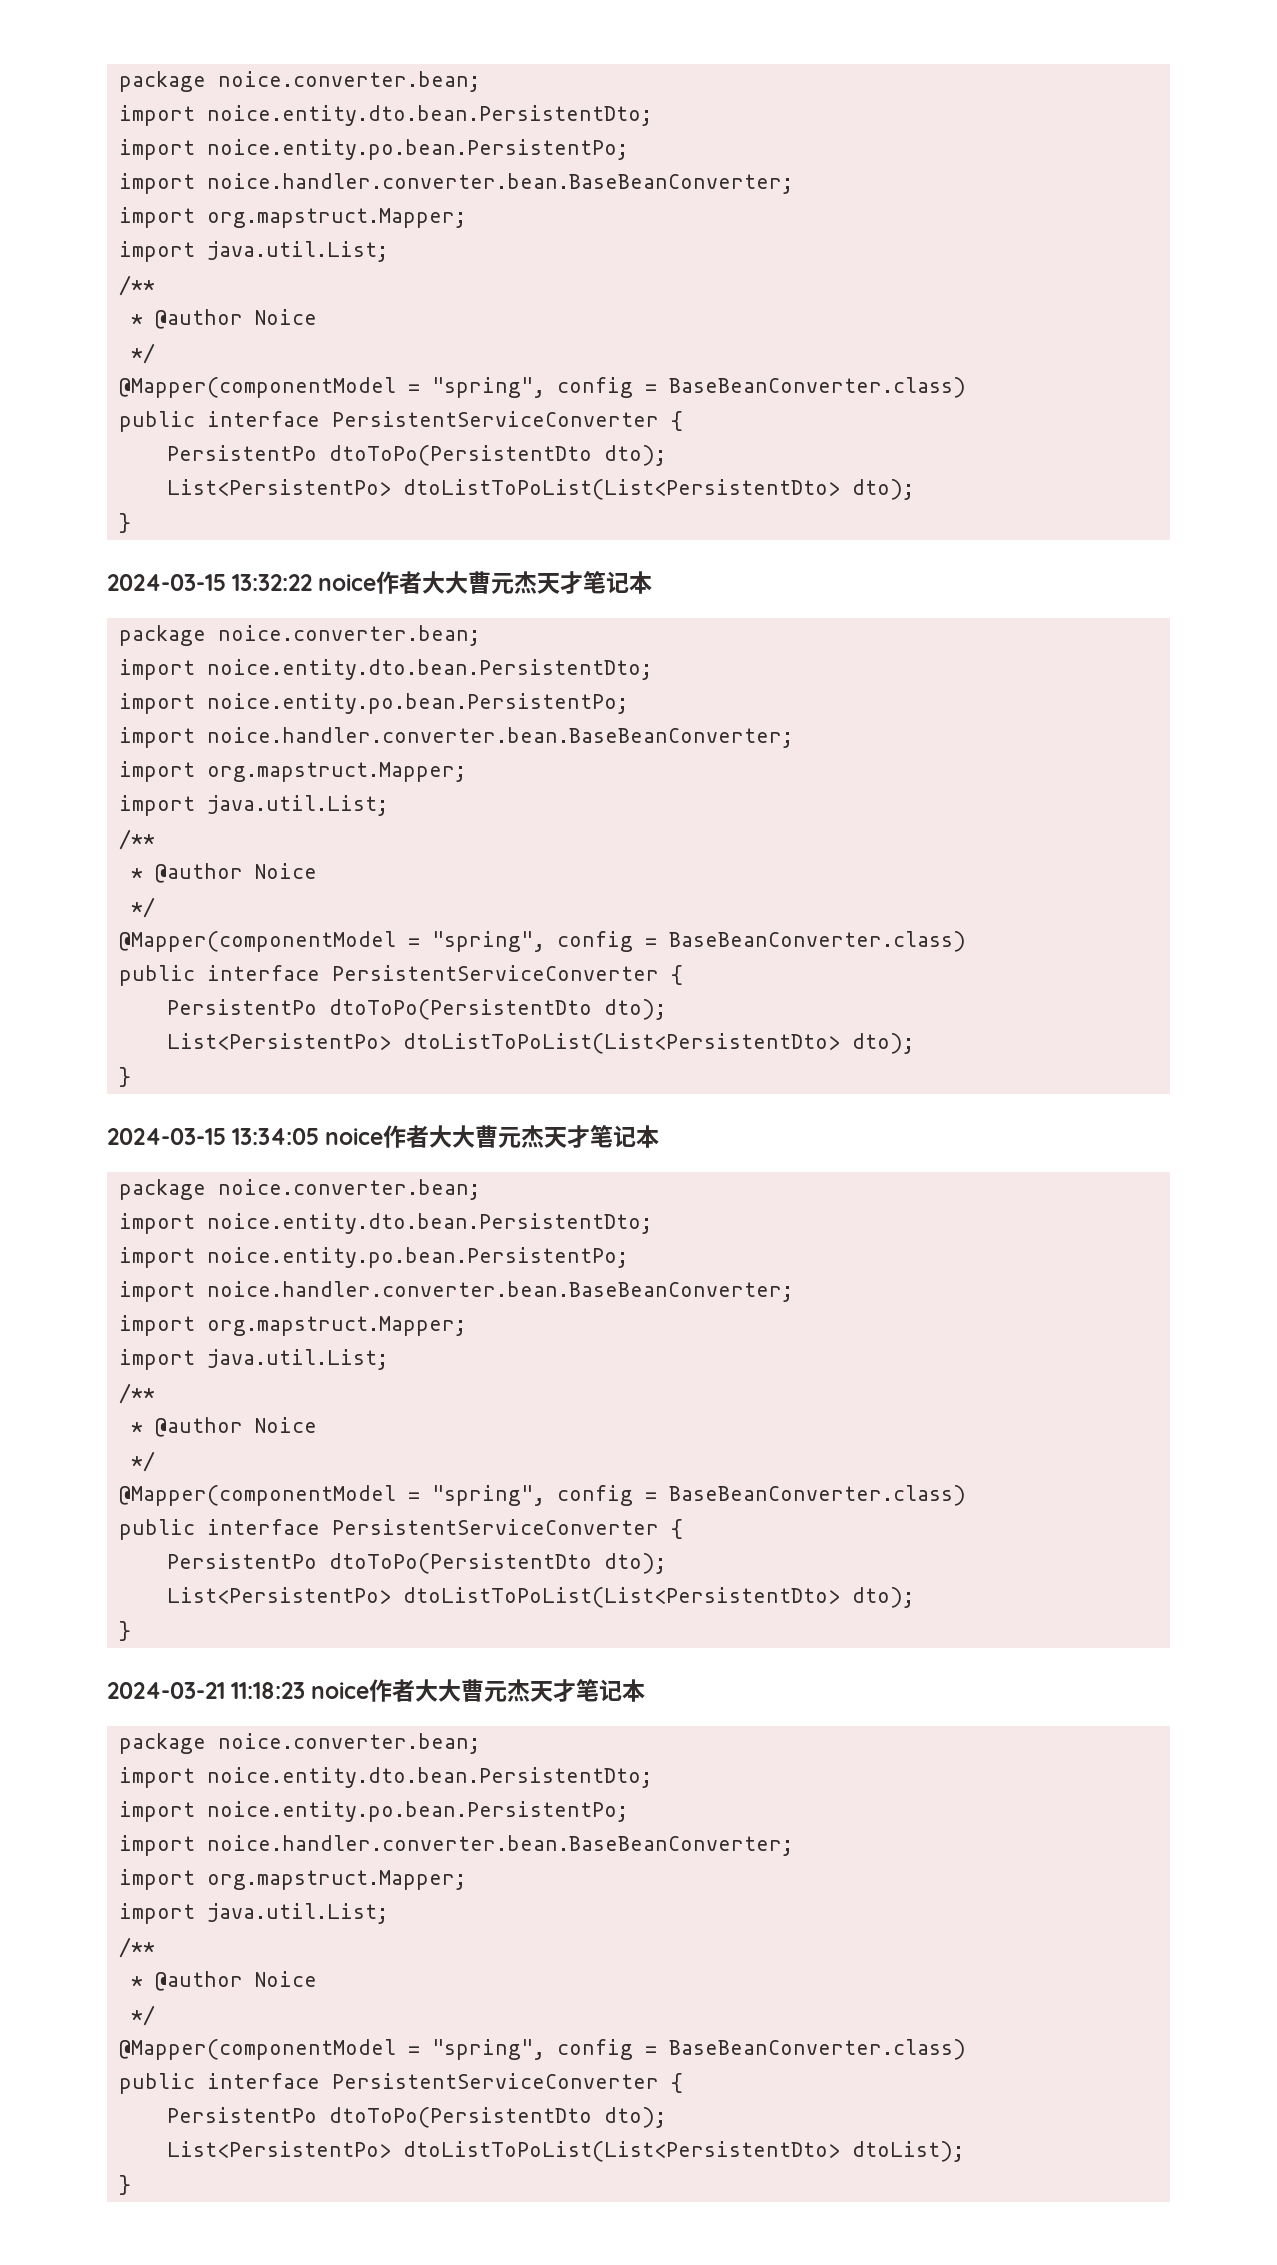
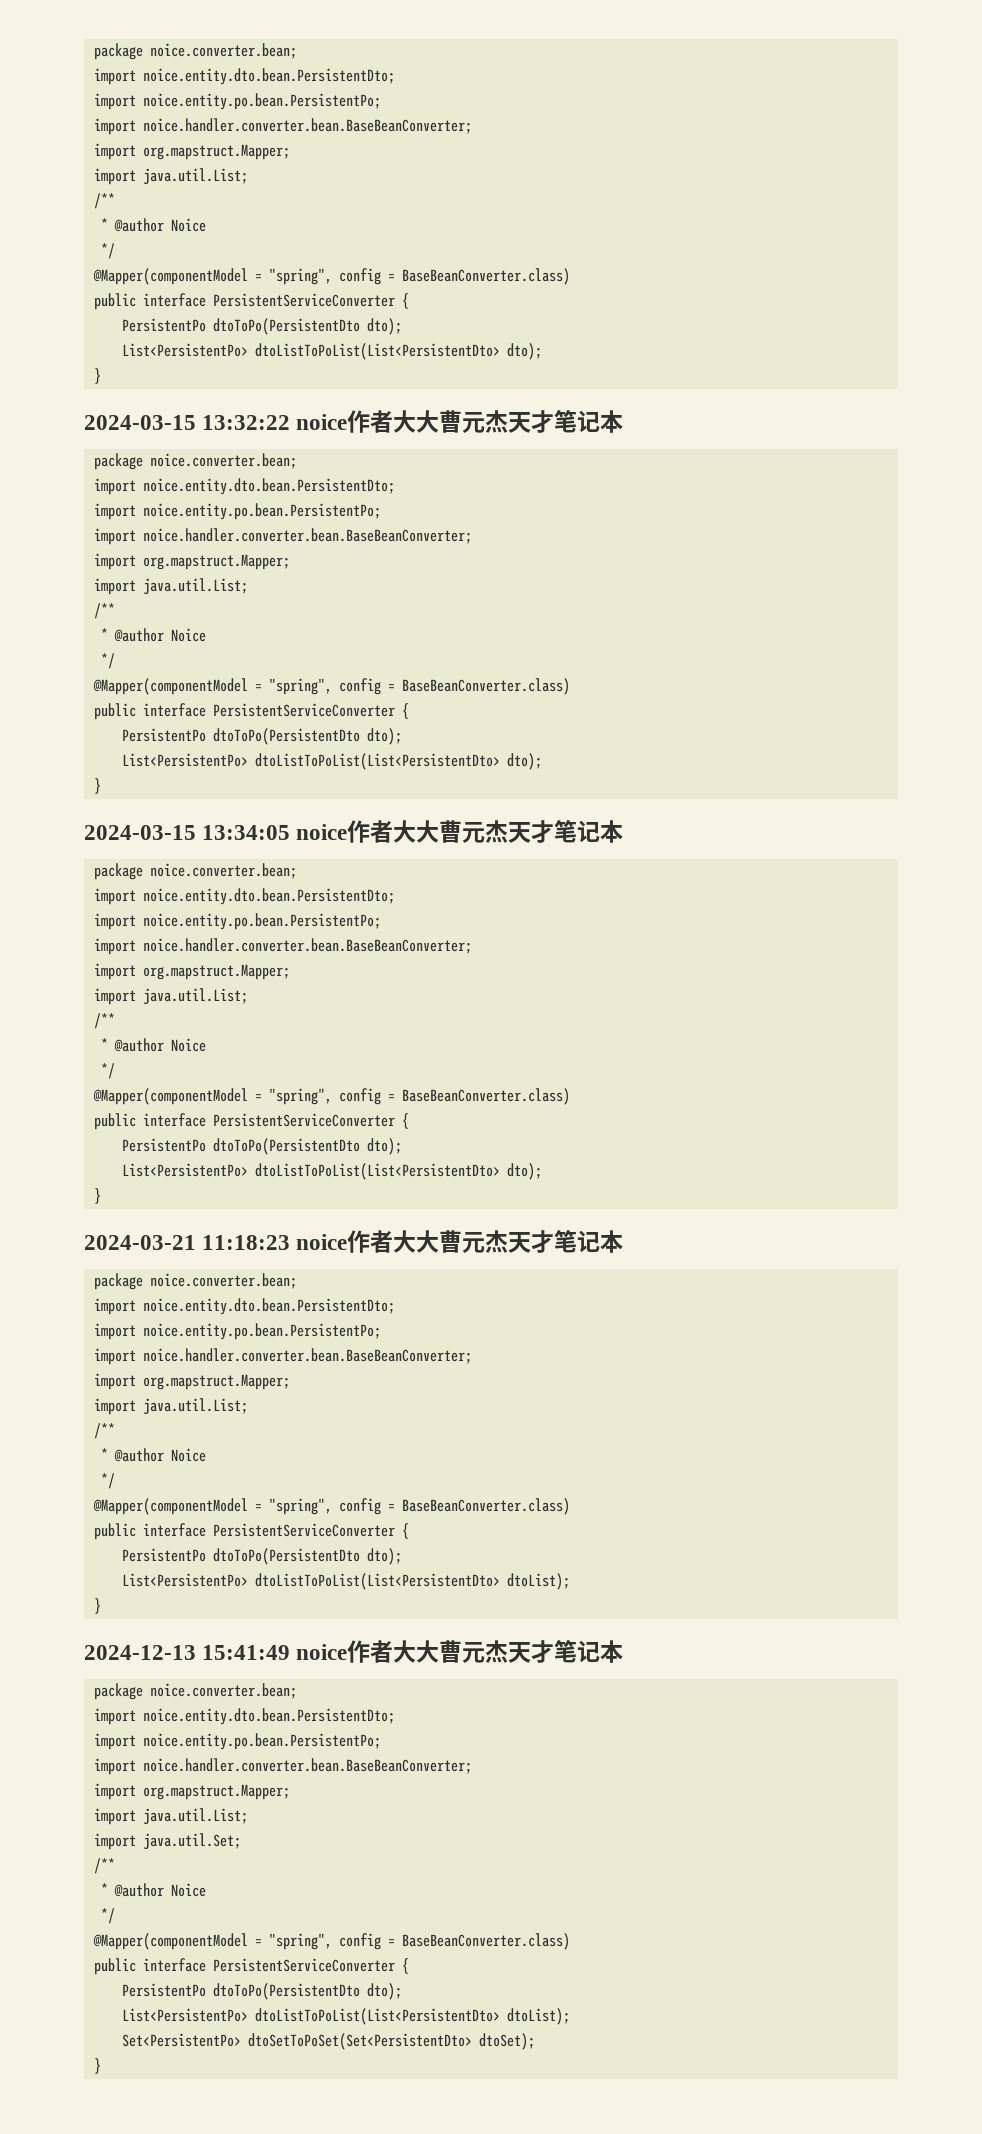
+ 2024-12-13 15:41:49 noice作者大大曹元杰天才笔记本
+ package noice.converter.bean;
+ import noice.entity.dto.bean.PersistentDto;
+ import noice.entity.po.bean.PersistentPo;
+ import noice.handler.converter.bean.BaseBeanConverter;
+ import org.mapstruct.Mapper;
+ import java.util.List;
+ import java.util.Set;
+ /**
+ * @author Noice
+ */
+ @Mapper(componentModel = "spring", config = BaseBeanConverter.class)
+ public interface PersistentServiceConverter {
+ PersistentPo dtoToPo(PersistentDto dto);
+ List<PersistentPo> dtoListToPoList(List<PersistentDto> dtoList);
+ Set<PersistentPo> dtoSetToPoSet(Set<PersistentDto> dtoSet);
+ }

